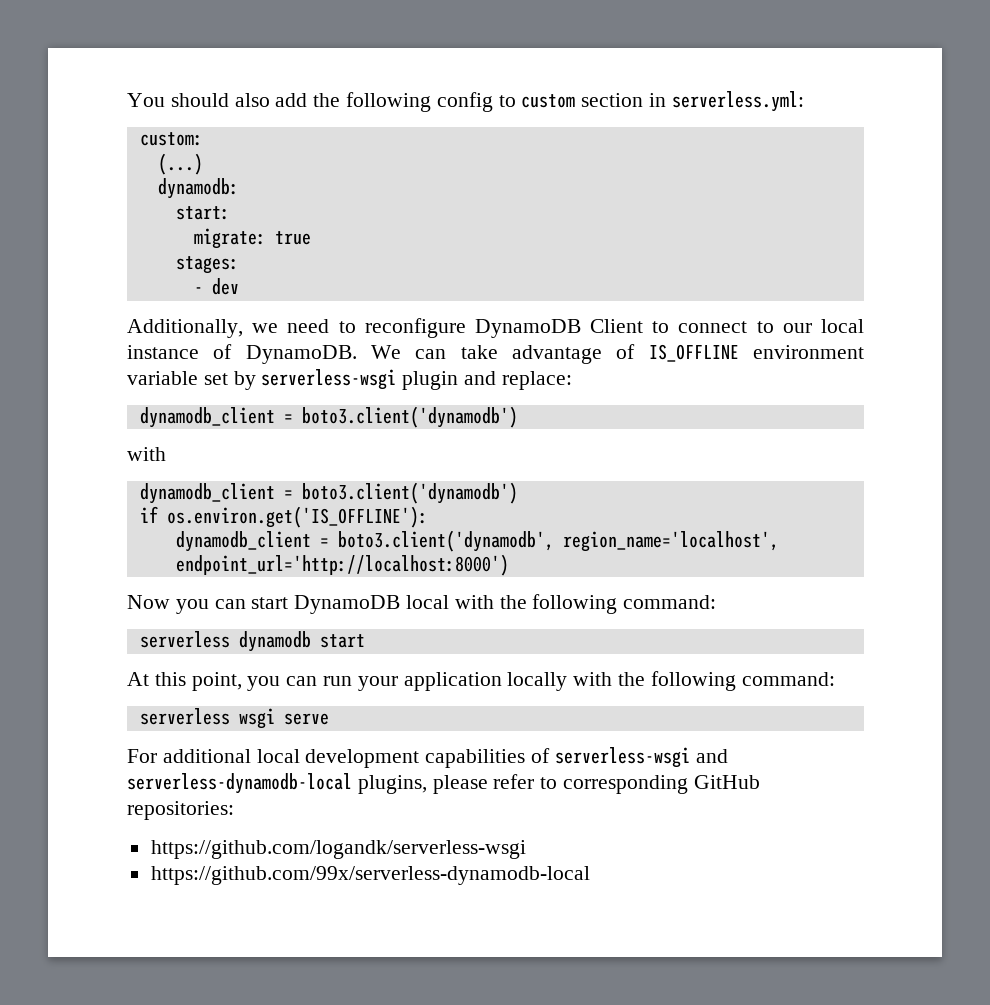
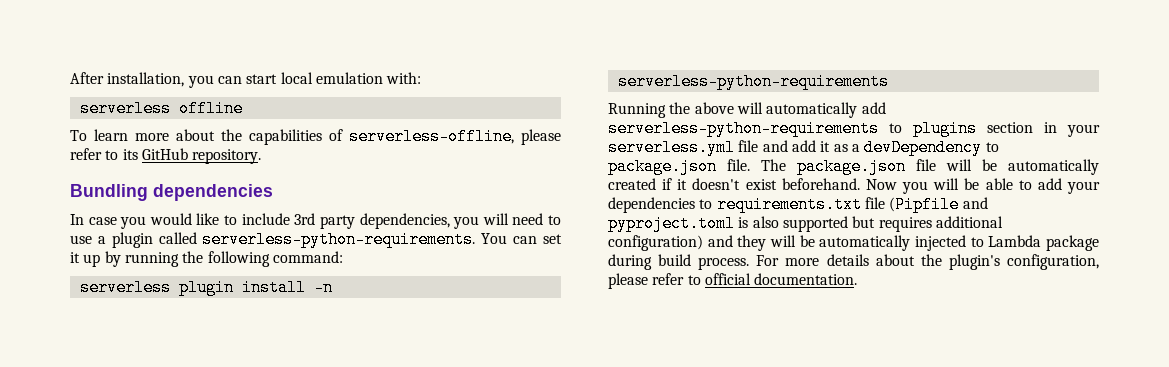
- You should also add the following config to custom section in serverless.yml:
- custom:
- (...)
- dynamodb:
- start:
- migrate: true
- stages:
- - dev
- Additionally, we need to reconfigure DynamoDB Client to connect to our local instance of DynamoDB. We can take advantage of IS_OFFLINE environment variable set by serverless-wsgi plugin and replace:
- dynamodb_client = boto3.client('dynamodb')
- with
- dynamodb_client = boto3.client('dynamodb')
- if os.environ.get('IS_OFFLINE'):
- dynamodb_client = boto3.client('dynamodb', region_name='localhost', endpoint_url='http://localhost:8000')
- Now you can start DynamoDB local with the following command:
- serverless dynamodb start
- At this point, you can run your application locally with the following command:
- serverless wsgi serve
- For additional local development capabilities of serverless-wsgi and serverless-dynamodb-local plugins, please refer to corresponding GitHub repositories:
- https://github.com/logandk/serverless-wsgi
- https://github.com/99x/serverless-dynamodb-local
+ After installation, you can start local emulation with:
+ serverless offline
+ To learn more about the capabilities of serverless-offline, please refer to its GitHub repository.
+ Bundling dependencies
+ In case you would like to include 3rd party dependencies, you will need to use a plugin called serverless-python-requirements. You can set it up by running the following command:
+ serverless plugin install -n serverless-python-requirements
+ Running the above will automatically add serverless-python-requirements to plugins section in your serverless.yml file and add it as a devDependency to package.json file. The package.json file will be automatically created if it doesn't exist beforehand. Now you will be able to add your dependencies to requirements.txt file (Pipfile and pyproject.toml is also supported but requires additional configuration) and they will be automatically injected to Lambda package during build process. For more details about the plugin's configuration, please refer to official documentation.

